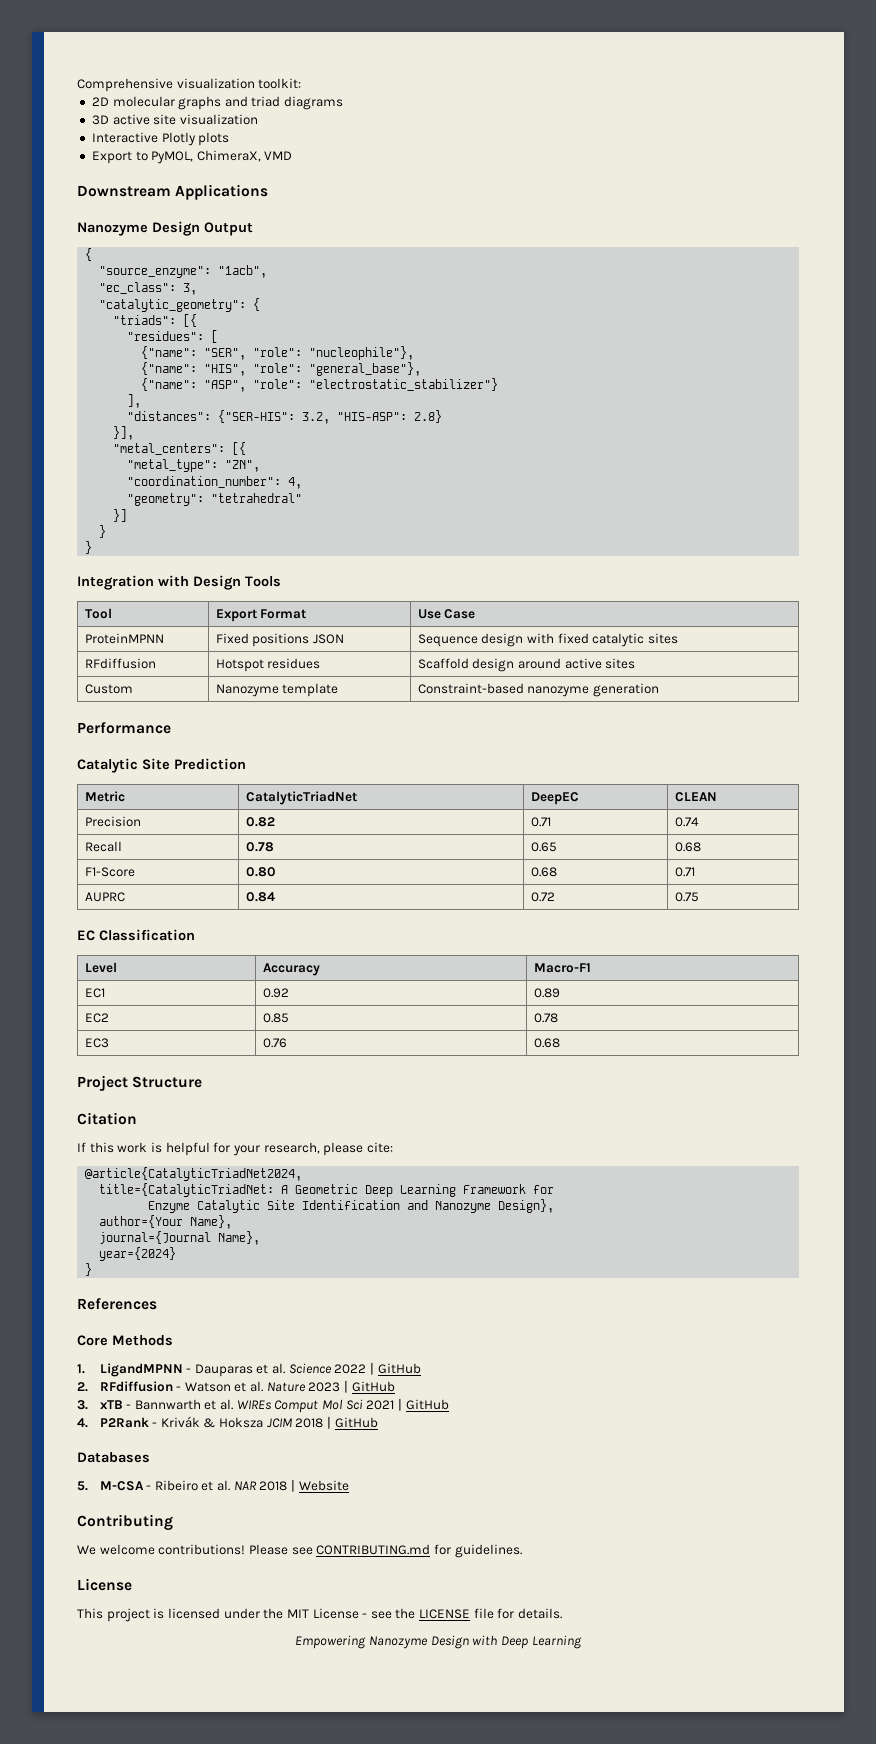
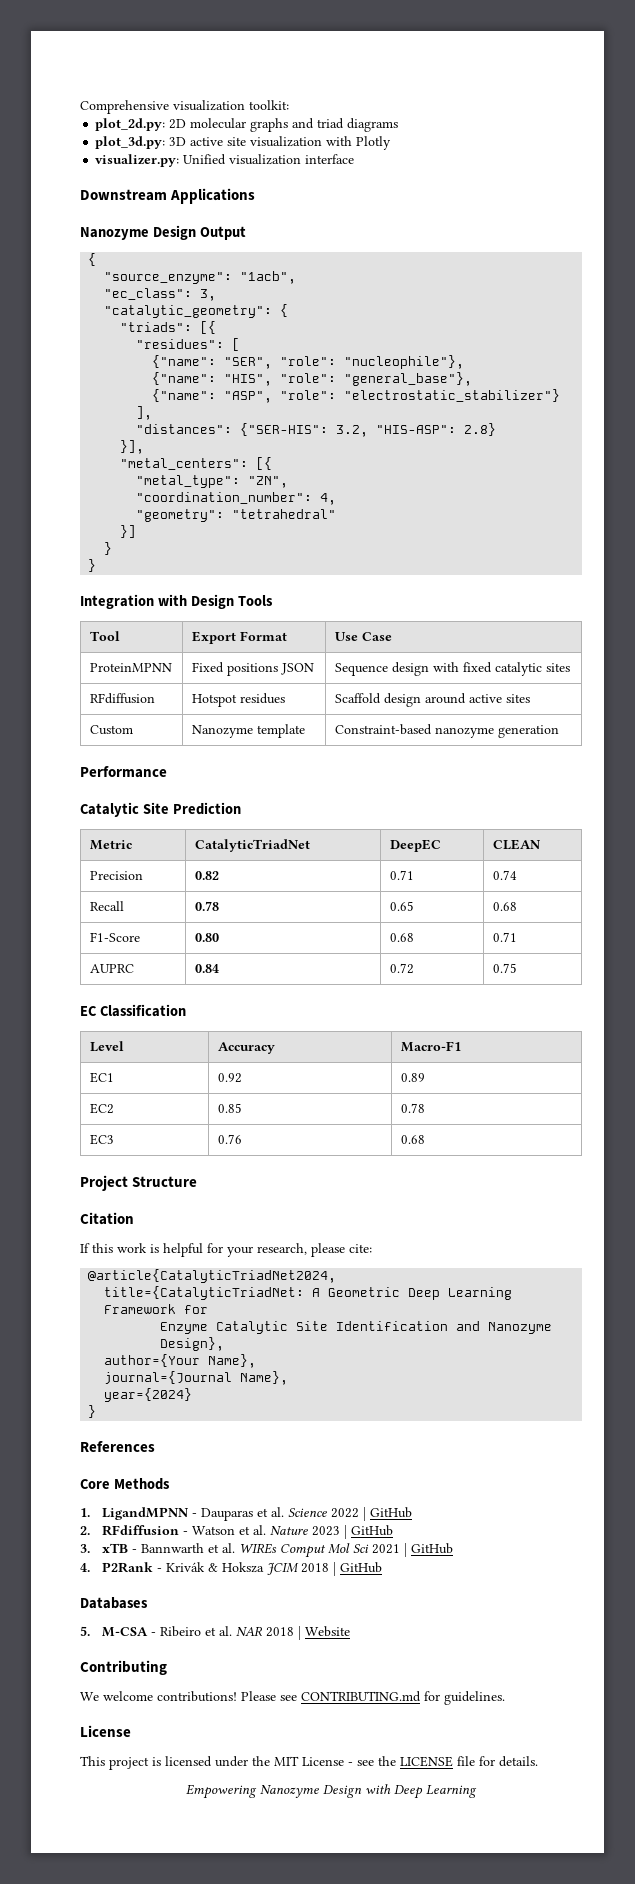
- 2D molecular graphs and triad diagrams
+ plot_2d.py: 2D molecular graphs and triad diagrams
- 3D active site visualization
- Interactive Plotly plots
- Export to PyMOL, ChimeraX, VMD
+ plot_3d.py: 3D active site visualization with Plotly
+ visualizer.py: Unified visualization interface

